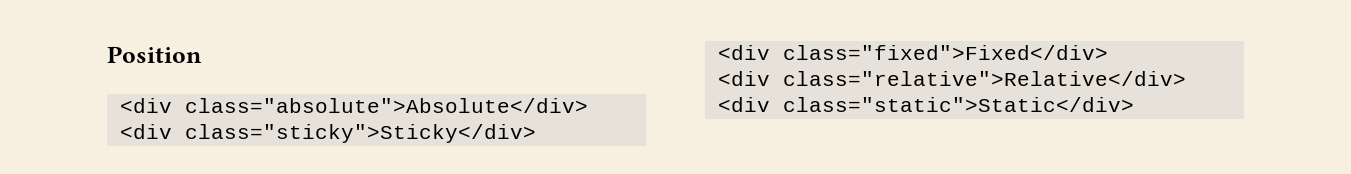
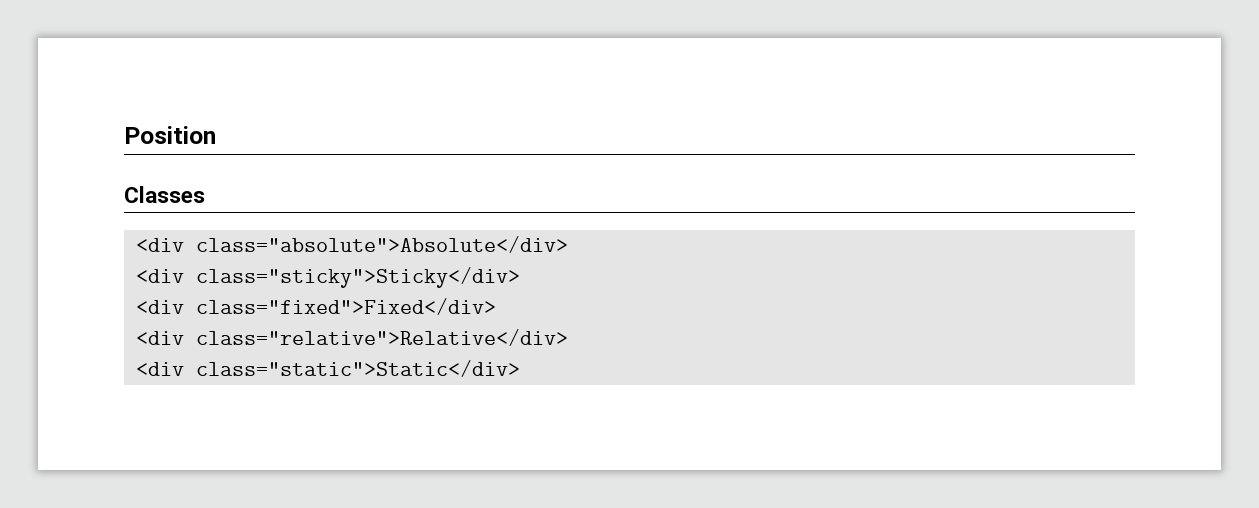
+ Classes

